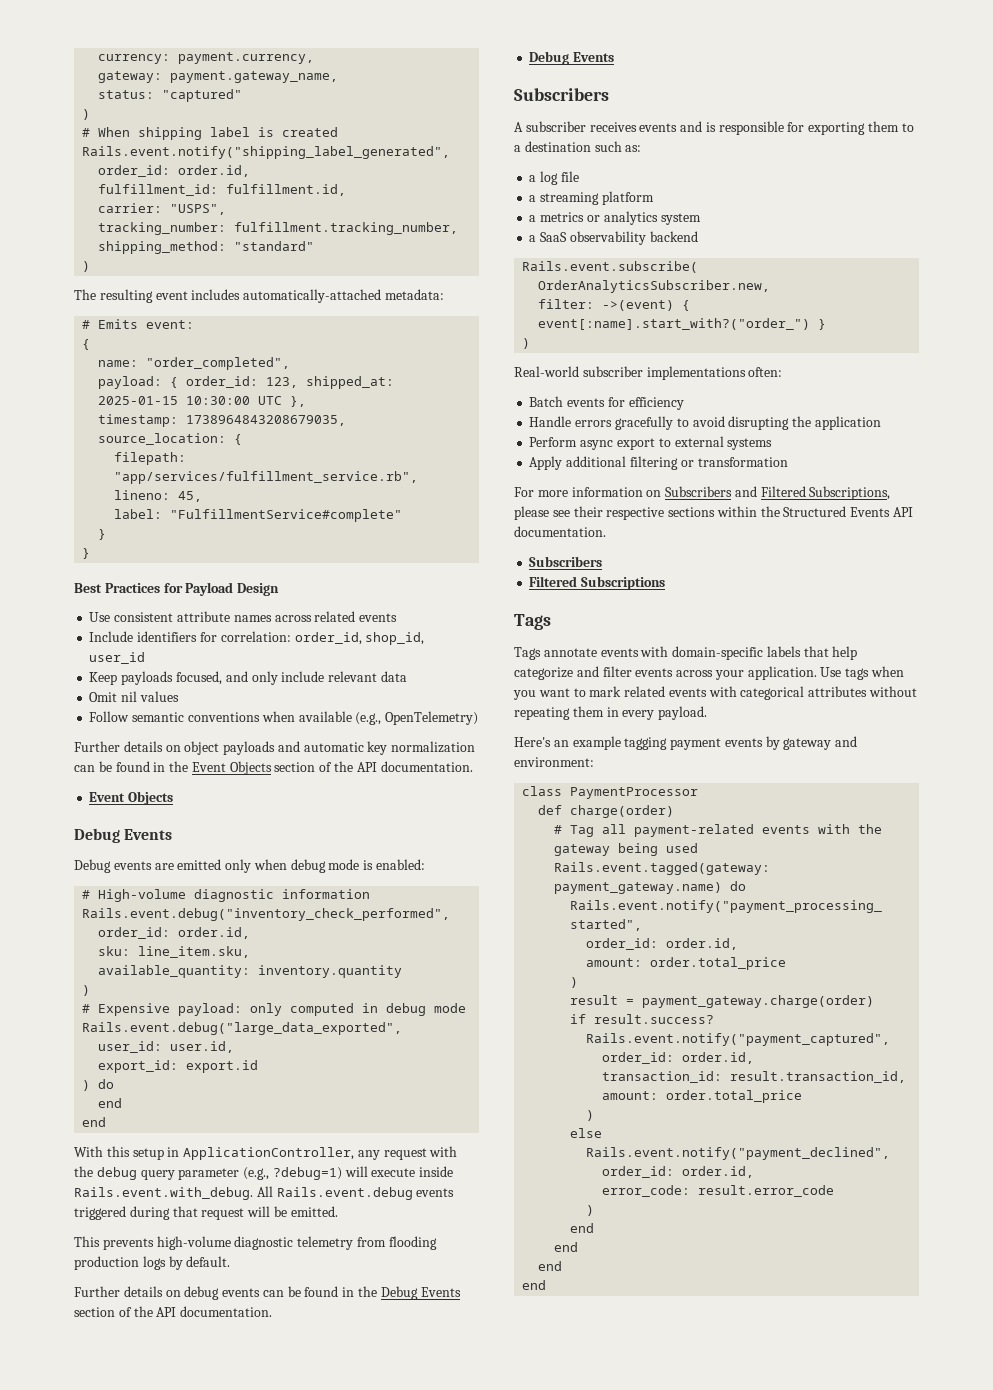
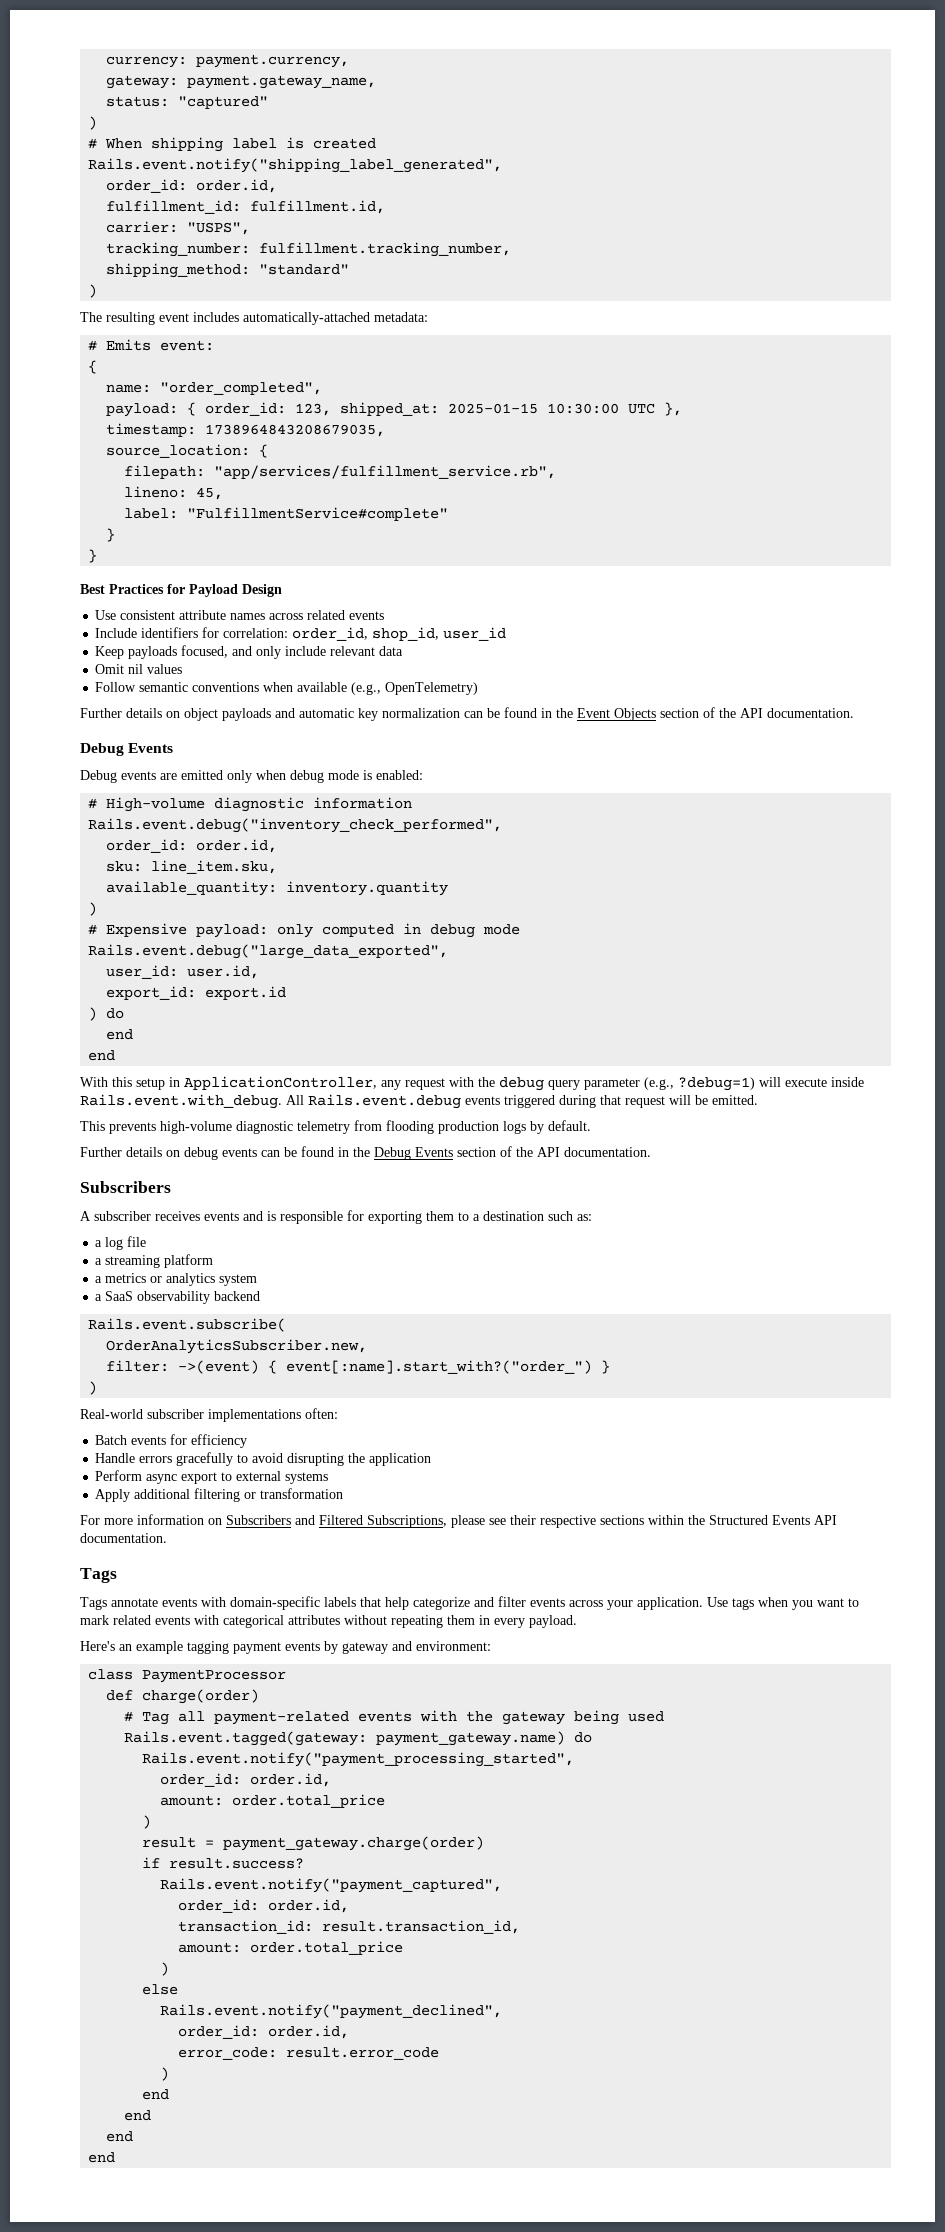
  Further details on object payloads and automatic key normalization can be found in the Event Objects section of the API documentation.
- Event Objects
  Further details on debug events can be found in the Debug Events section of the API documentation.
- Debug Events
  For more information on Subscribers and Filtered Subscriptions, please see their respective sections within the Structured Events API documentation.
- Subscribers
- Filtered Subscriptions

